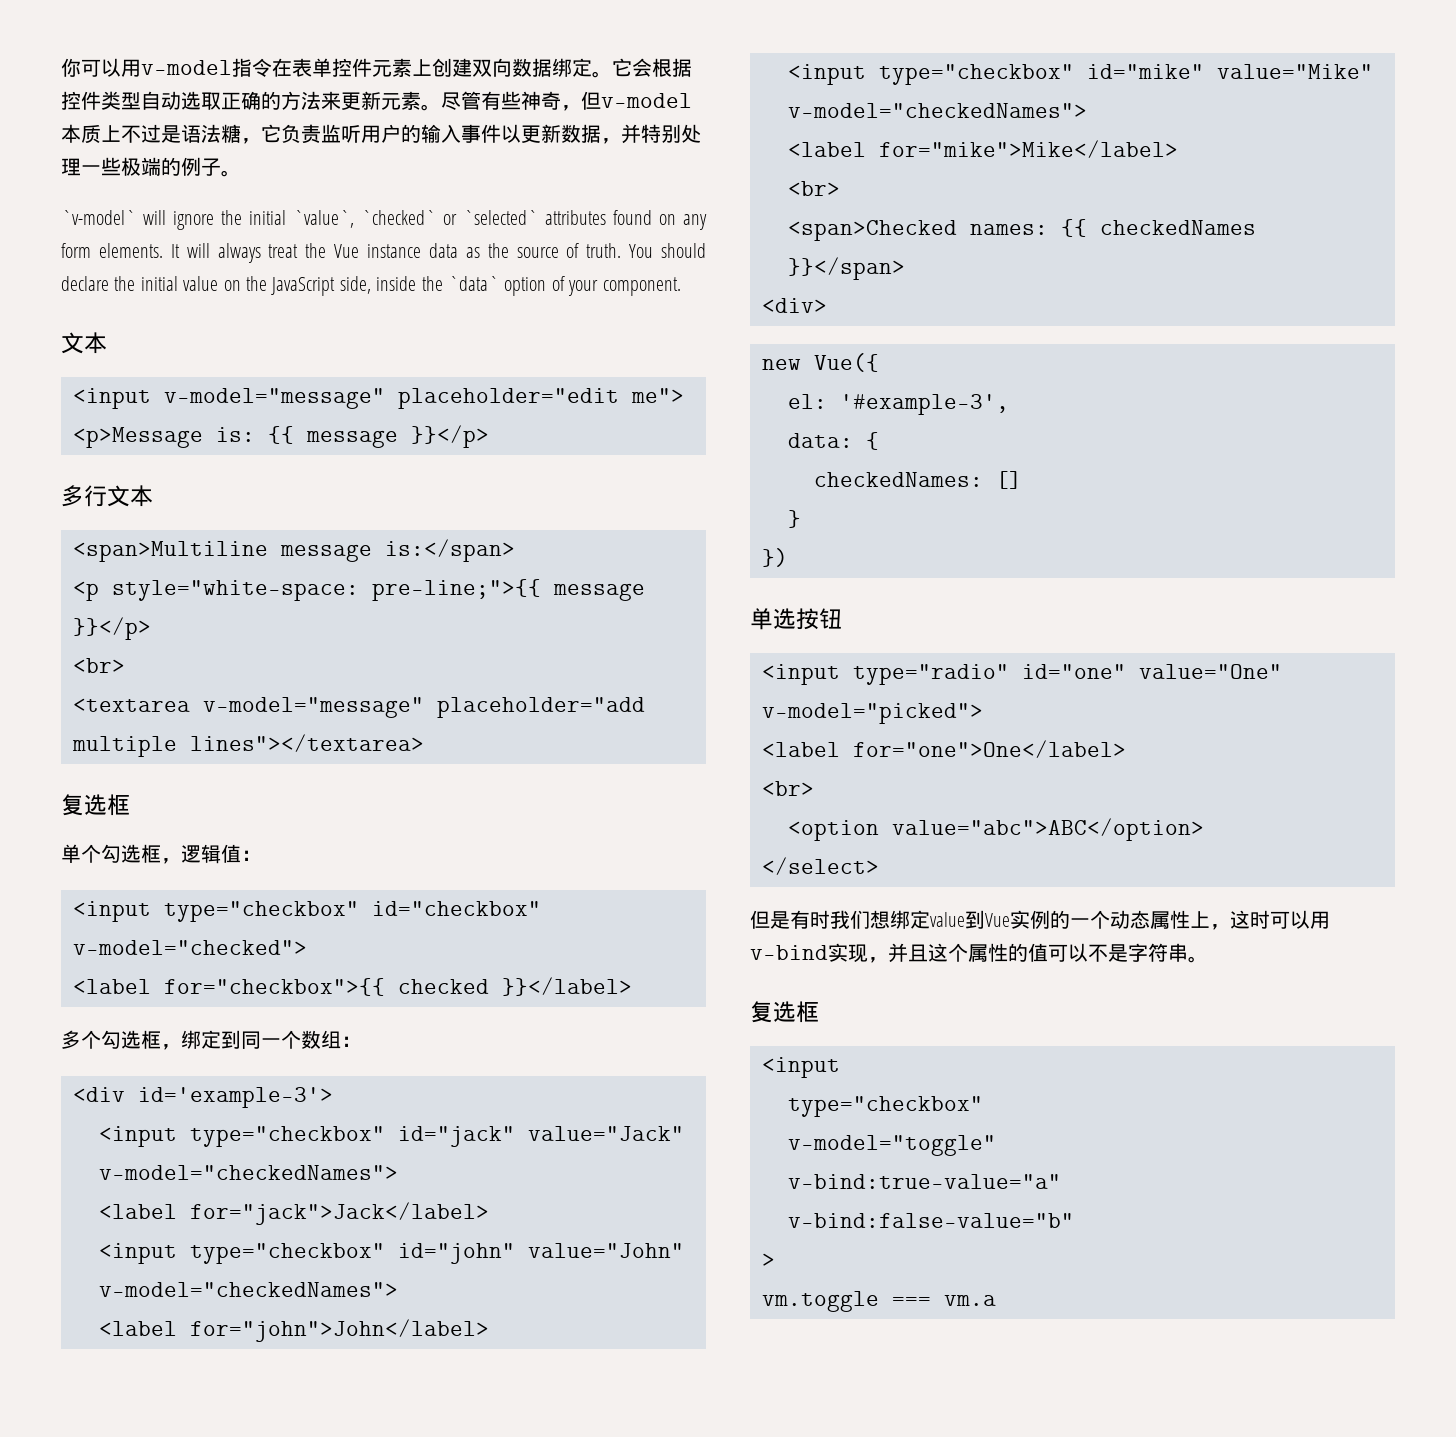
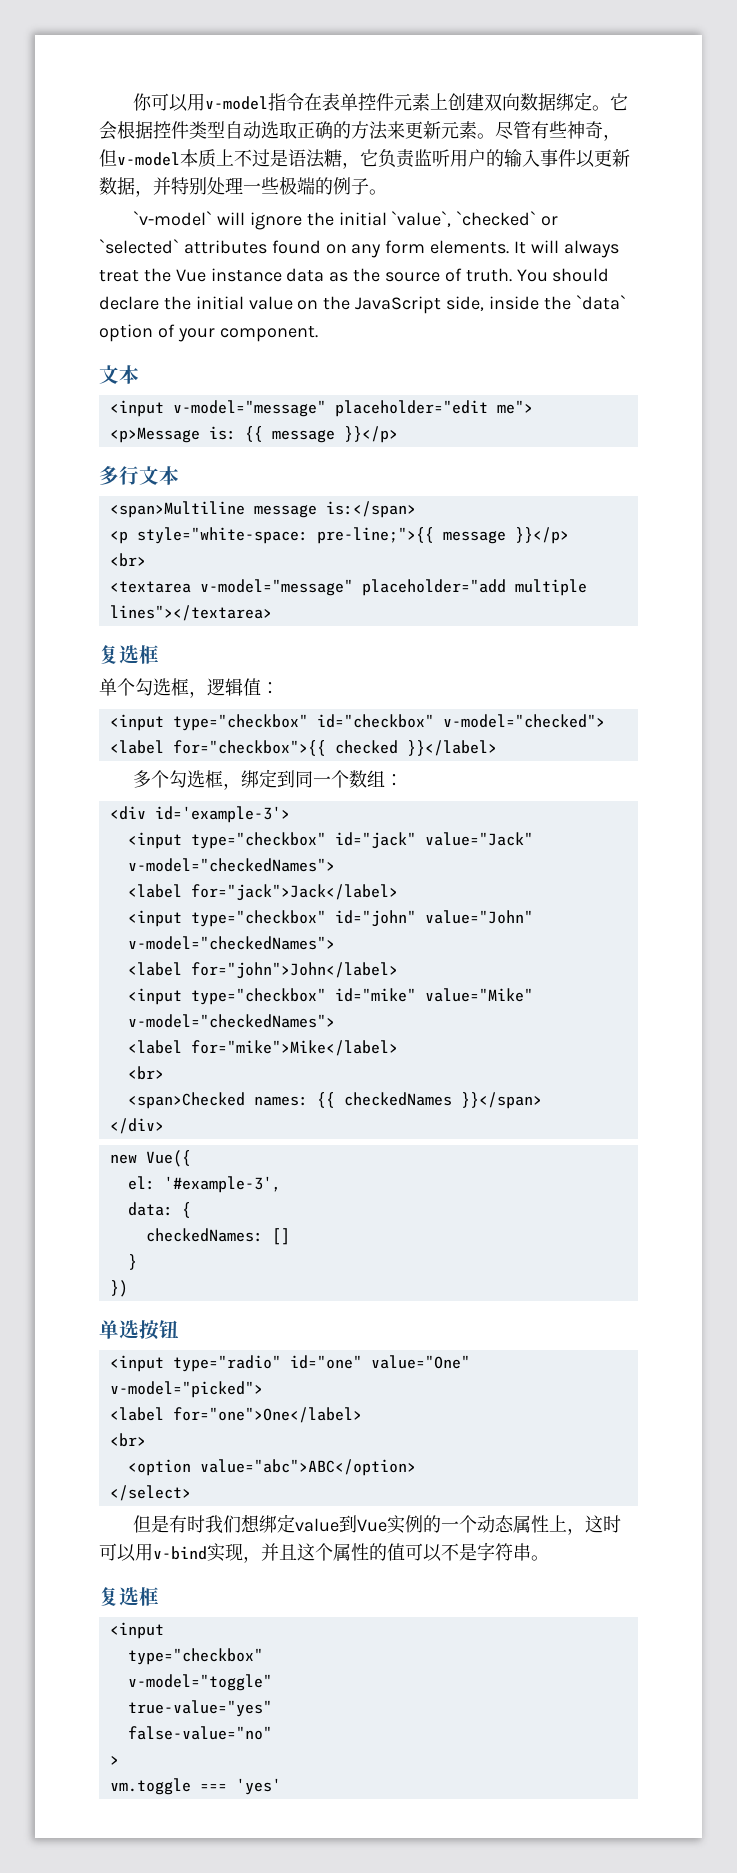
- <div>
+ </div>
- v-bind:true-value="a"
- v-bind:false-value="b"
+ true-value="yes"
+ false-value="no"
- vm.toggle === vm.a
+ vm.toggle === 'yes'

